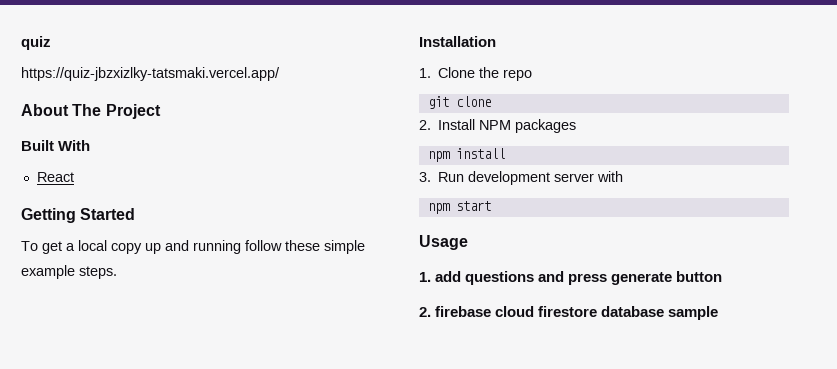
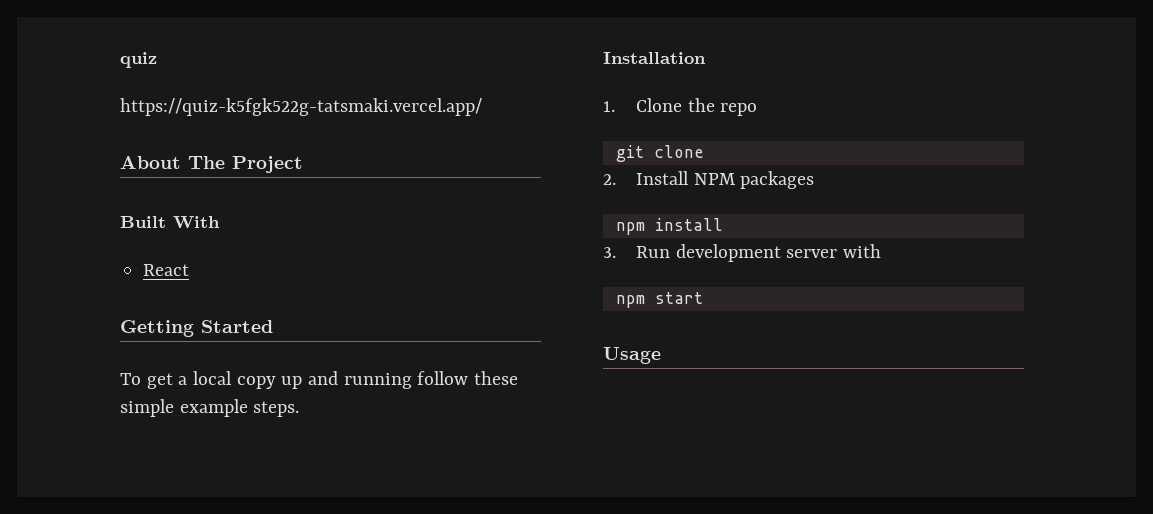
- https://quiz-jbzxizlky-tatsmaki.vercel.app/
+ https://quiz-k5fgk522g-tatsmaki.vercel.app/
- 1. add questions and press generate button
- 2. firebase cloud firestore database sample

